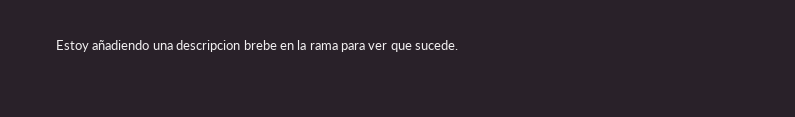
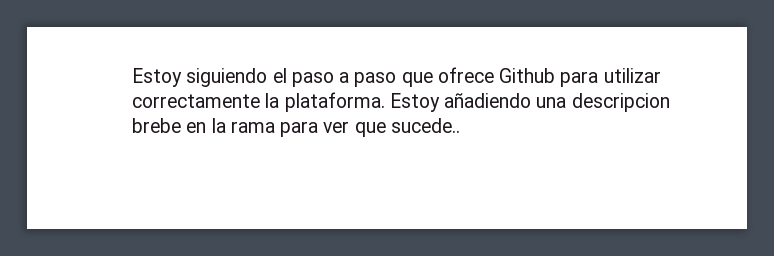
- Estoy añadiendo una descripcion brebe en la rama para ver que sucede.
+ Estoy siguiendo el paso a paso que ofrece Github para utilizar correctamente la plataforma. Estoy añadiendo una descripcion brebe en la rama para ver que sucede..

